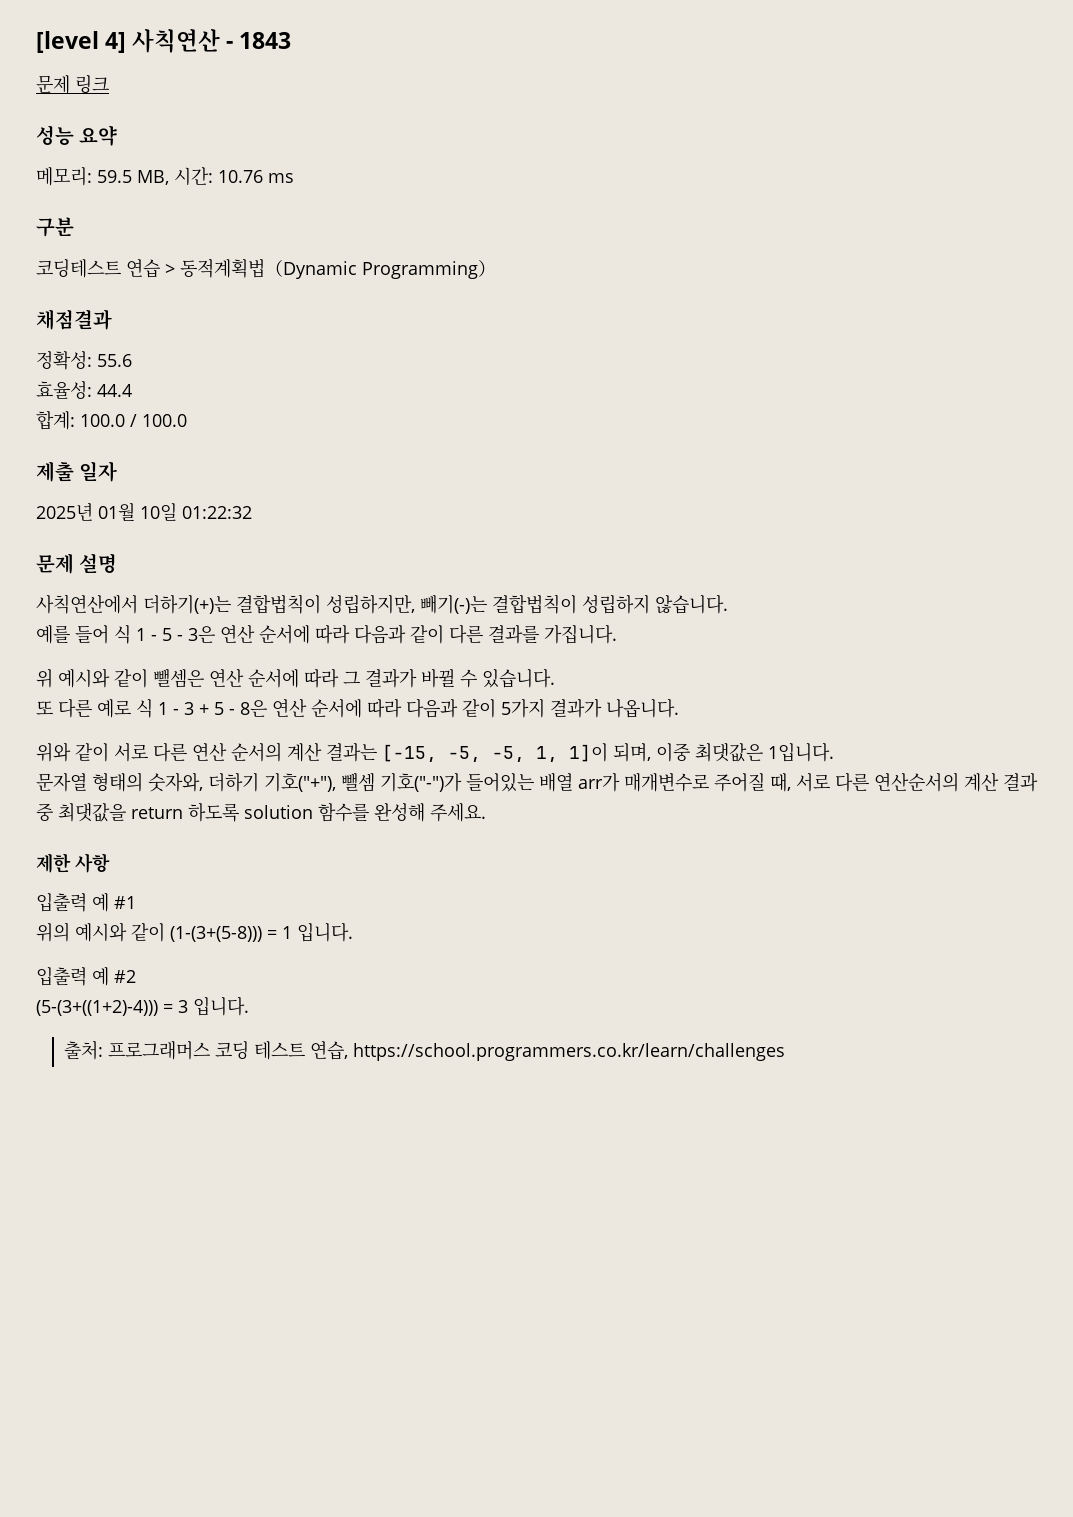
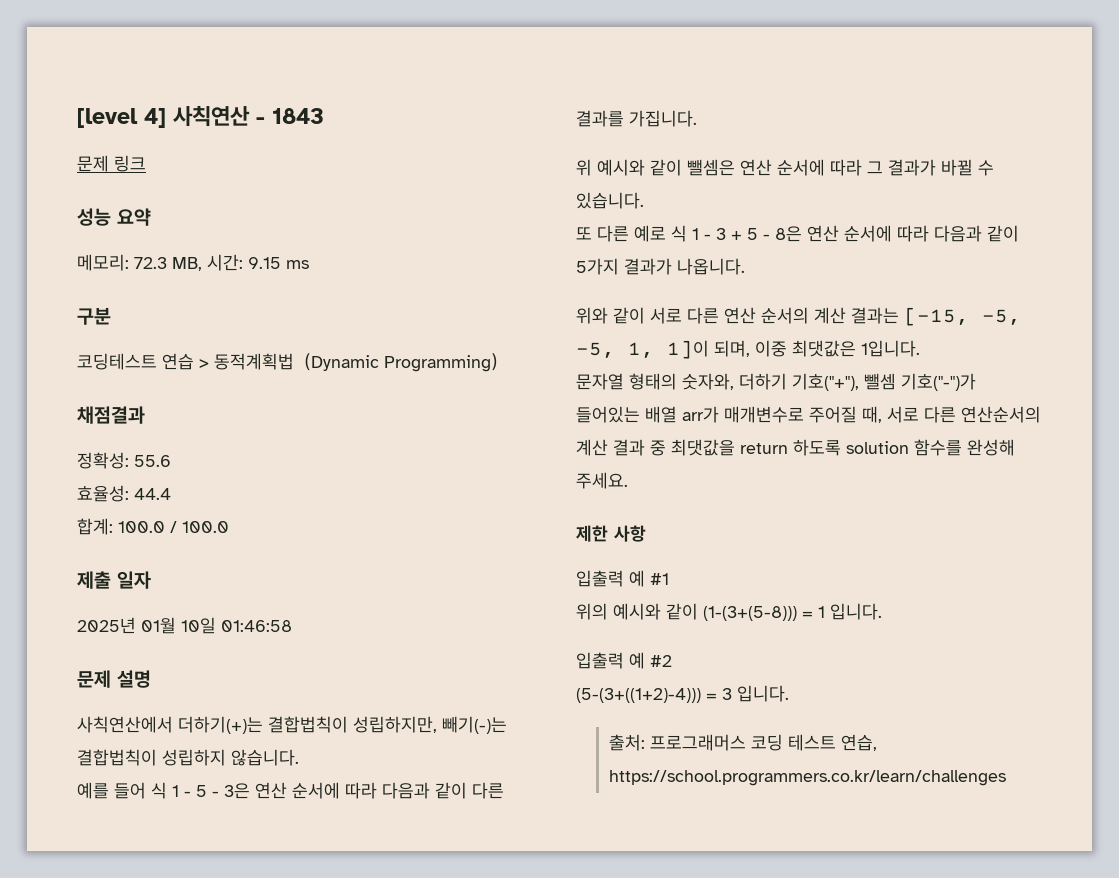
- 메모리: 59.5 MB, 시간: 10.76 ms
+ 메모리: 72.3 MB, 시간: 9.15 ms
- 2025년 01월 10일 01:22:32
+ 2025년 01월 10일 01:46:58

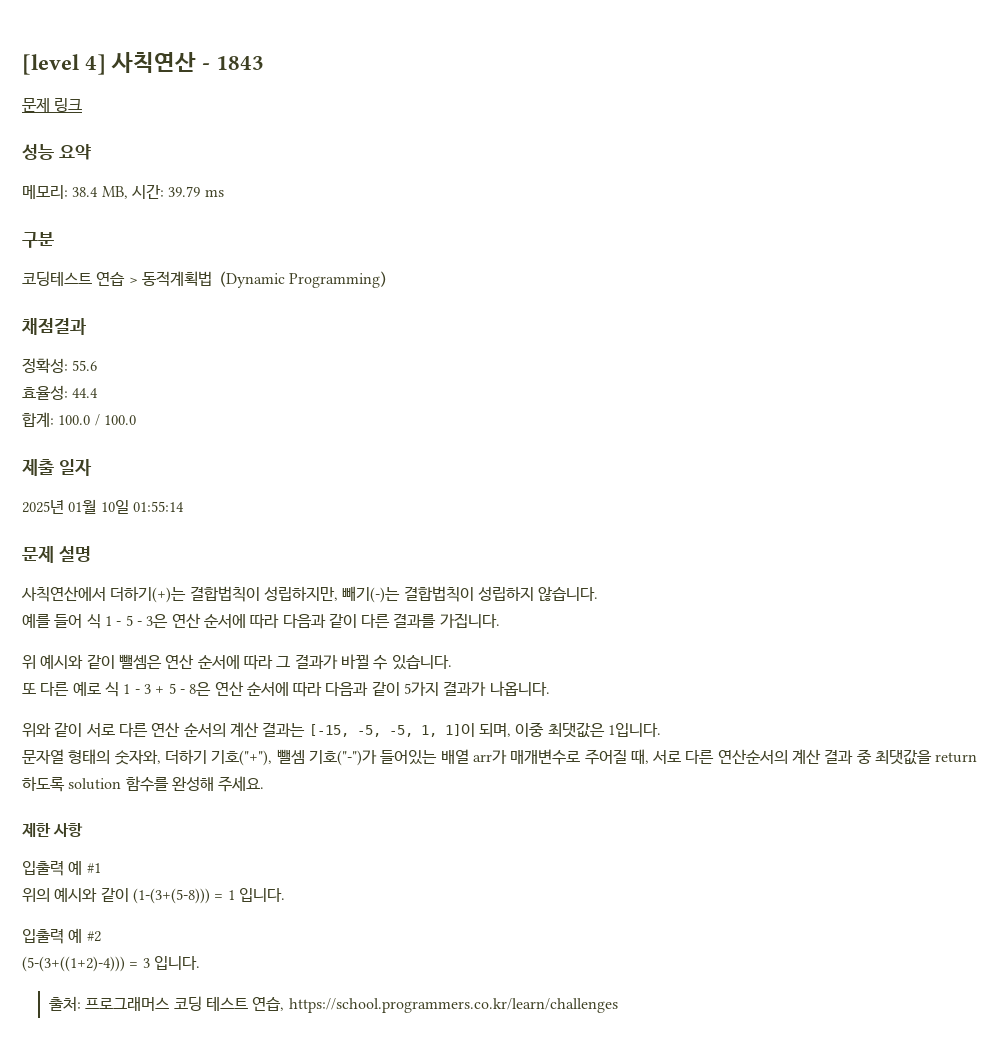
- 메모리: 72.3 MB, 시간: 9.15 ms
+ 메모리: 38.4 MB, 시간: 39.79 ms
- 2025년 01월 10일 01:46:58
+ 2025년 01월 10일 01:55:14

